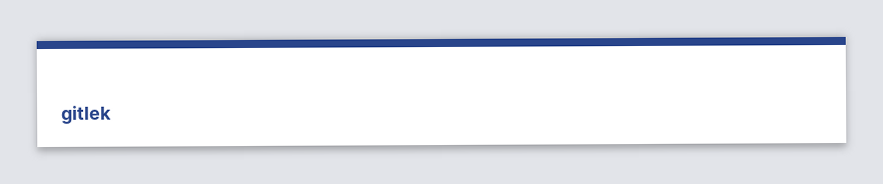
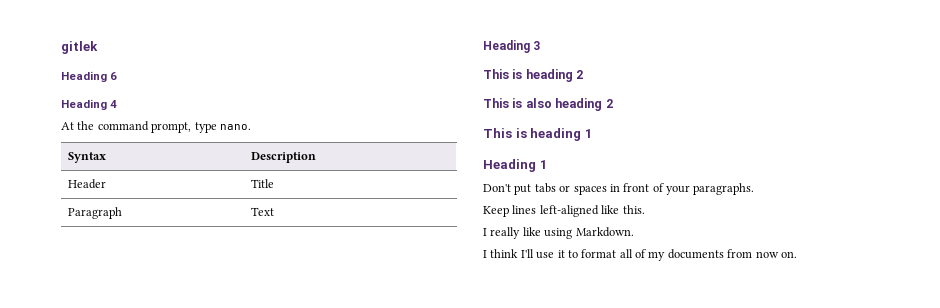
+ Heading 6
+ Heading 4
+ At the command prompt, type nano.
+ Syntax | Description
+ Header | Title
+ Paragraph | Text
+ Heading 3
+ This is heading 2
+ This is also heading 2
+ This is heading 1
+ Heading 1
+ Don't put tabs or spaces in front of your paragraphs.
+ Keep lines left-aligned like this.
+ I really like using Markdown.
+ I think I'll use it to format all of my documents from now on.

